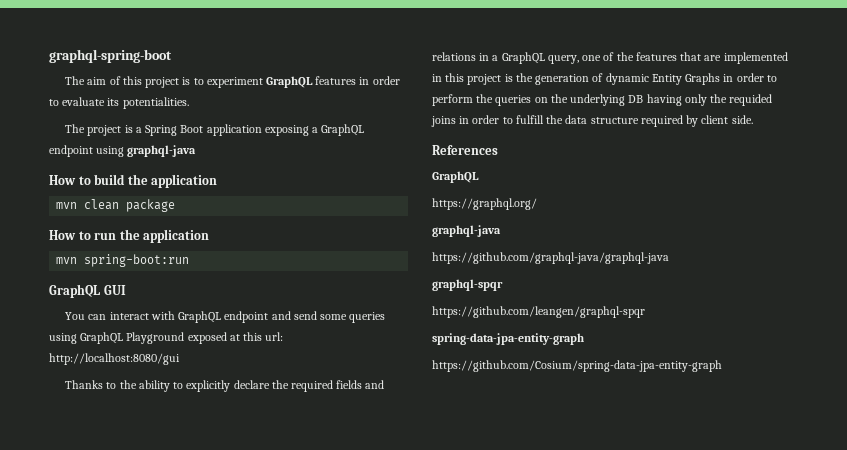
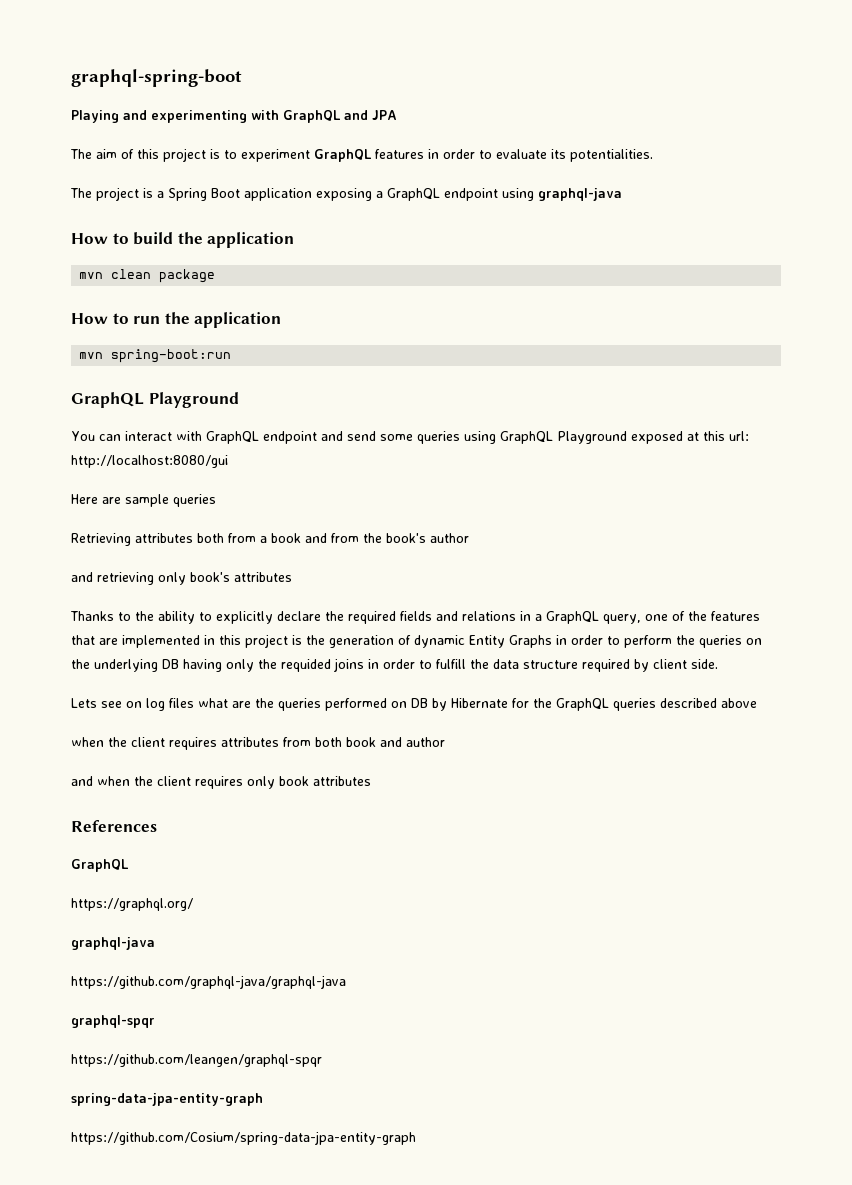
+ Playing and experimenting with GraphQL and JPA
  mvn spring-boot:run
- GraphQL GUI
+ GraphQL Playground
+ Here are sample queries
+ Retrieving attributes both from a book and from the book's author
+ and retrieving only book's attributes
+ Lets see on log files what are the queries performed on DB by Hibernate for the GraphQL queries described above
+ when the client requires attributes from both book and author
+ and when the client requires only book attributes

